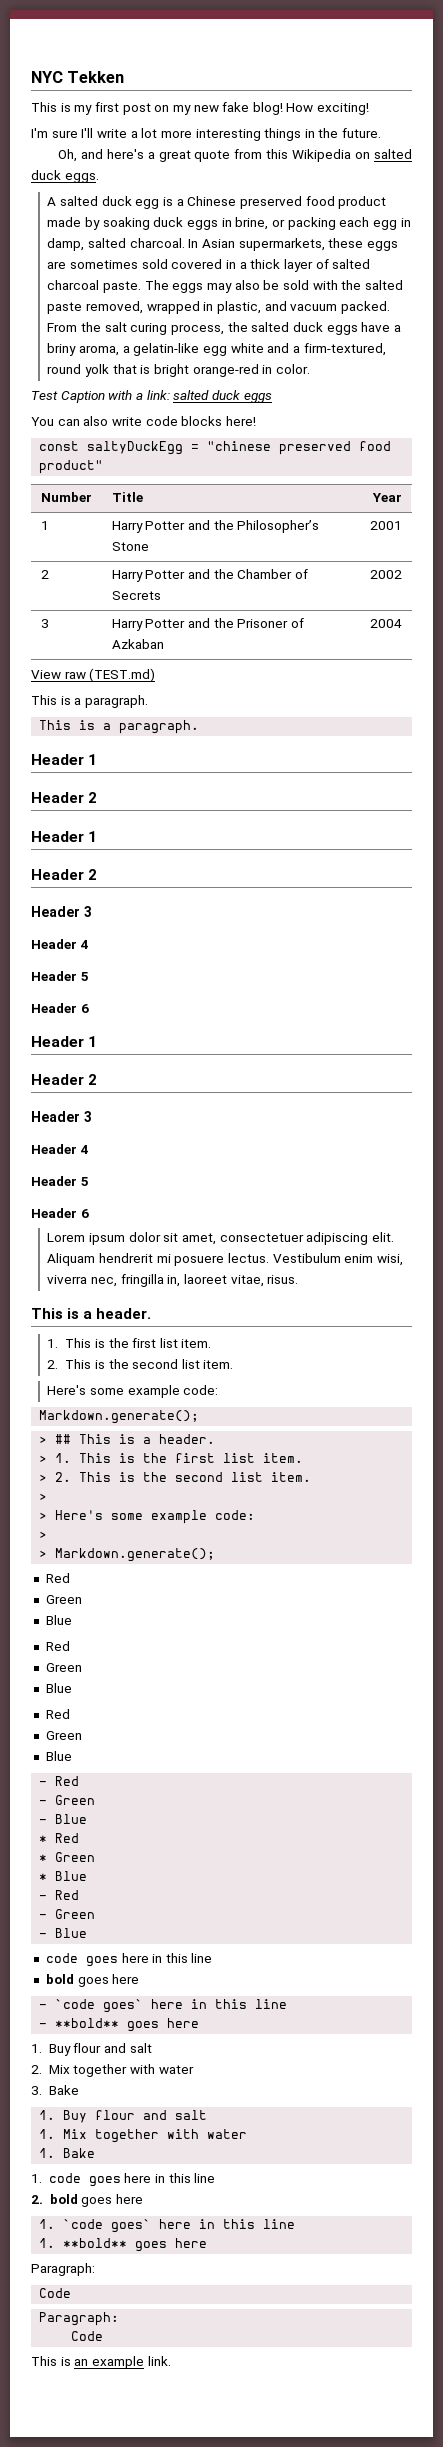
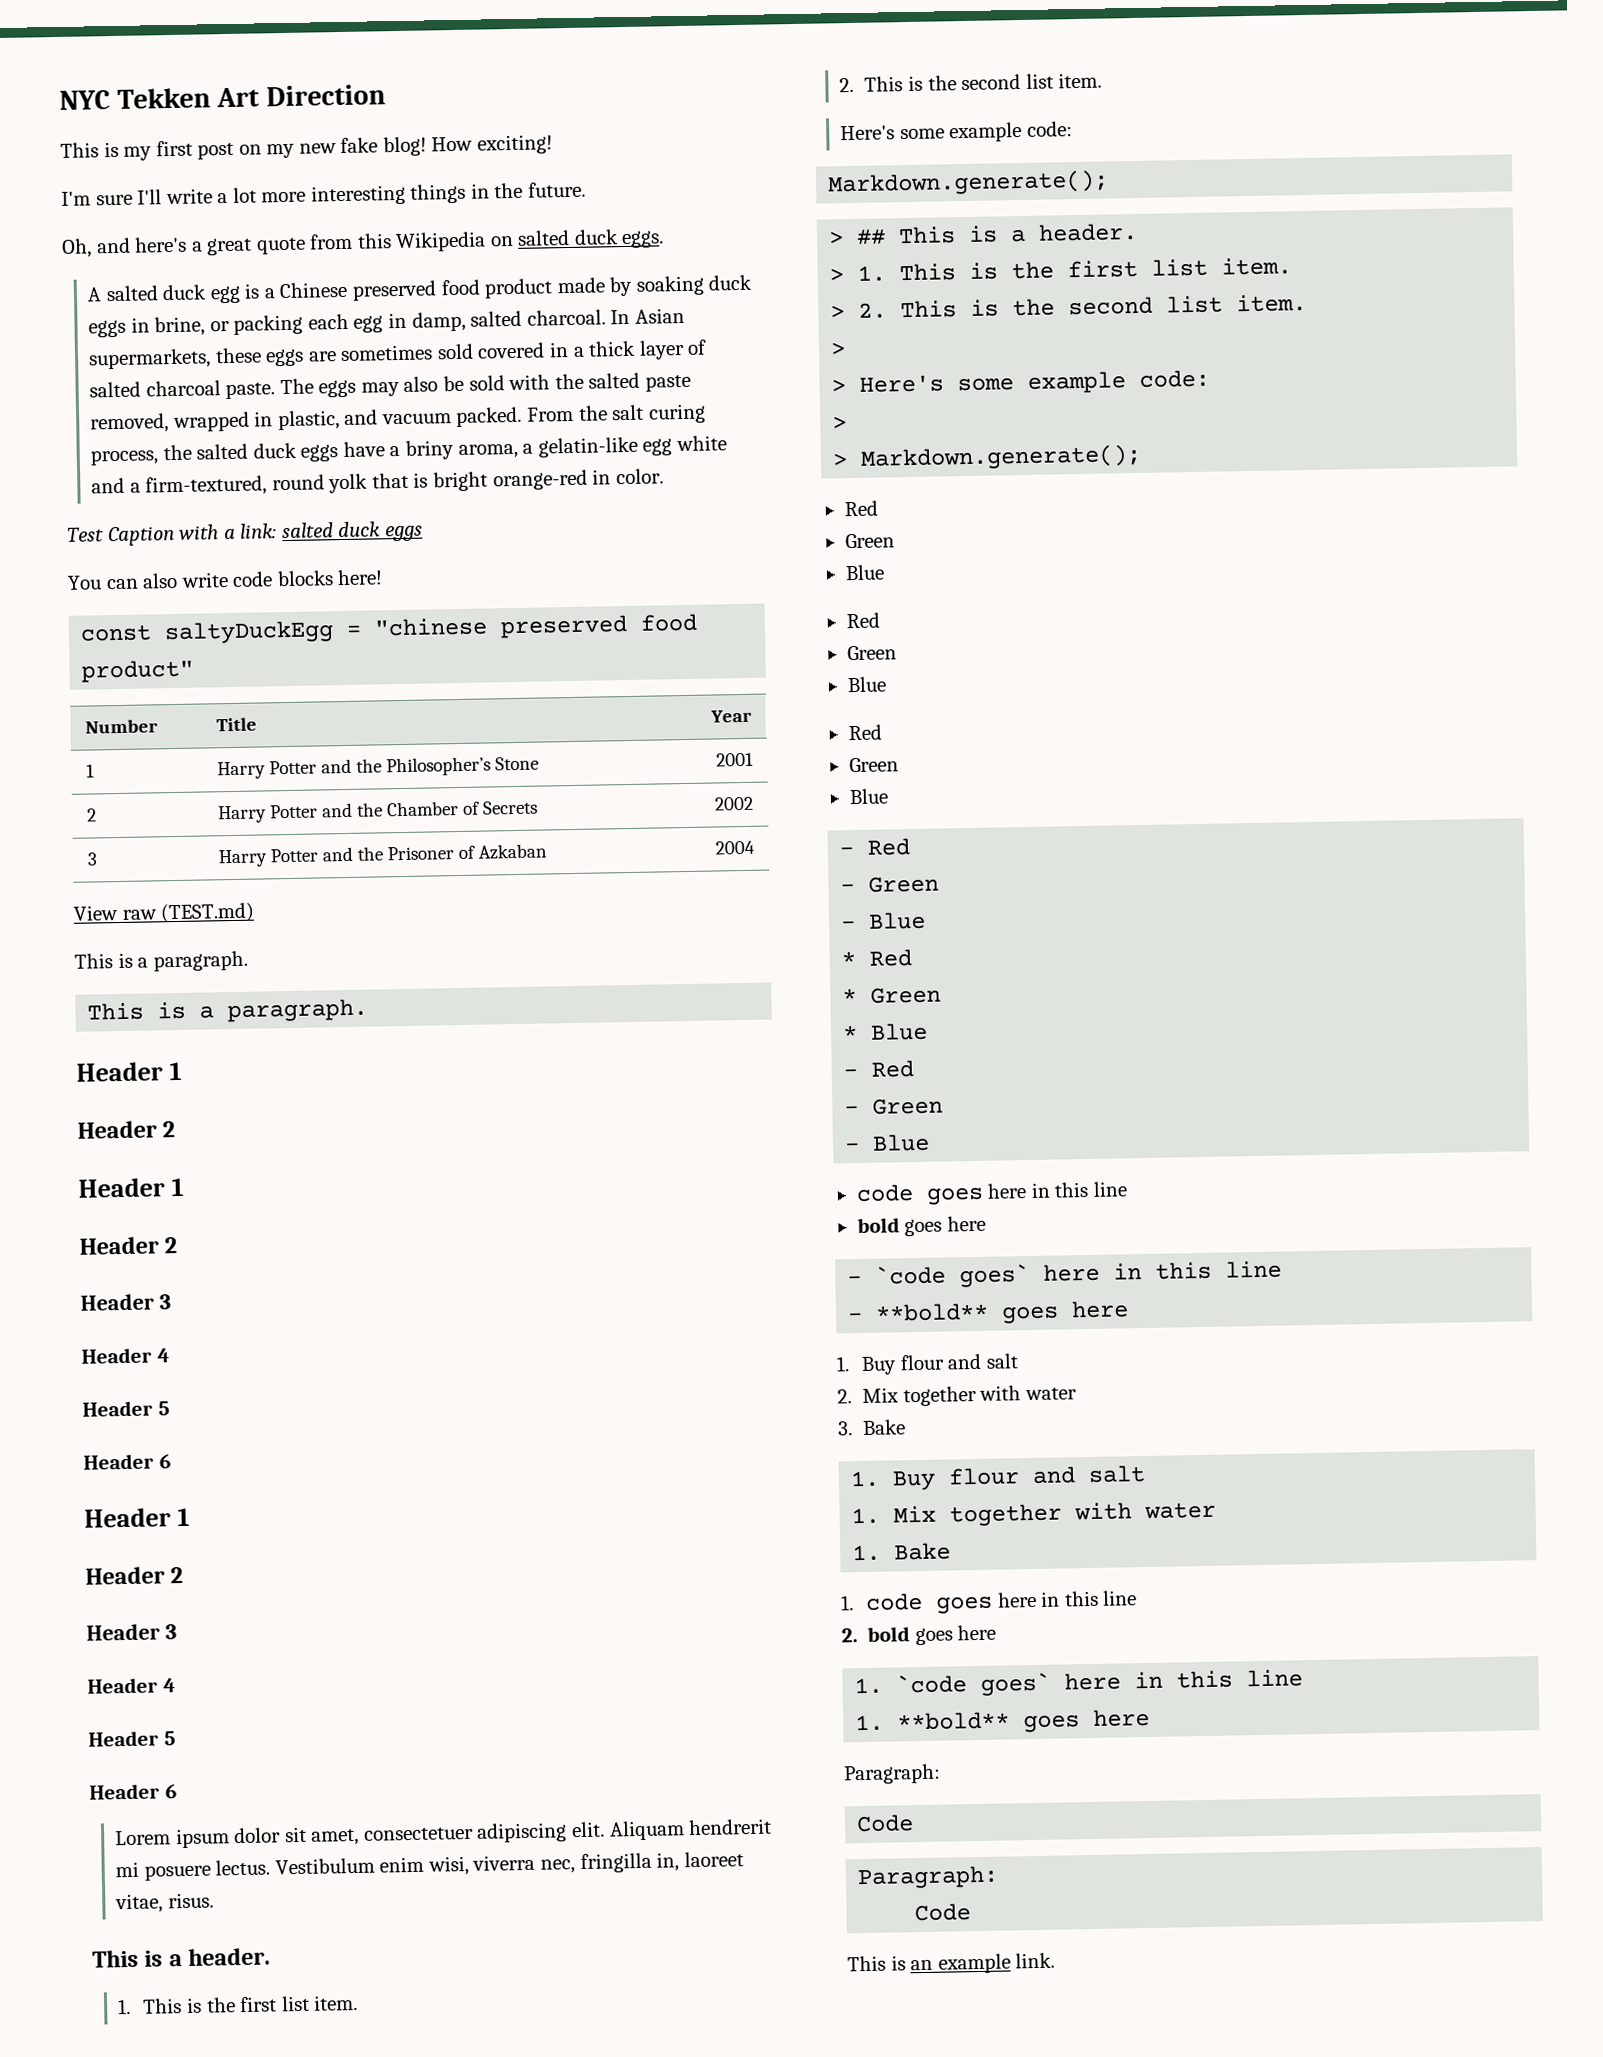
- NYC Tekken
+ NYC Tekken Art Direction

